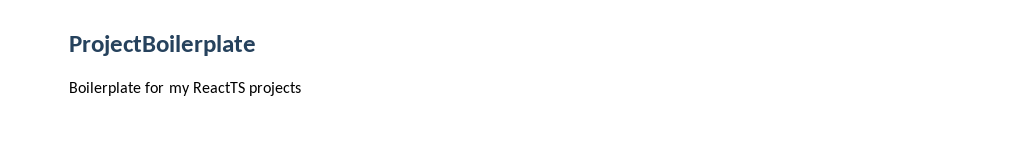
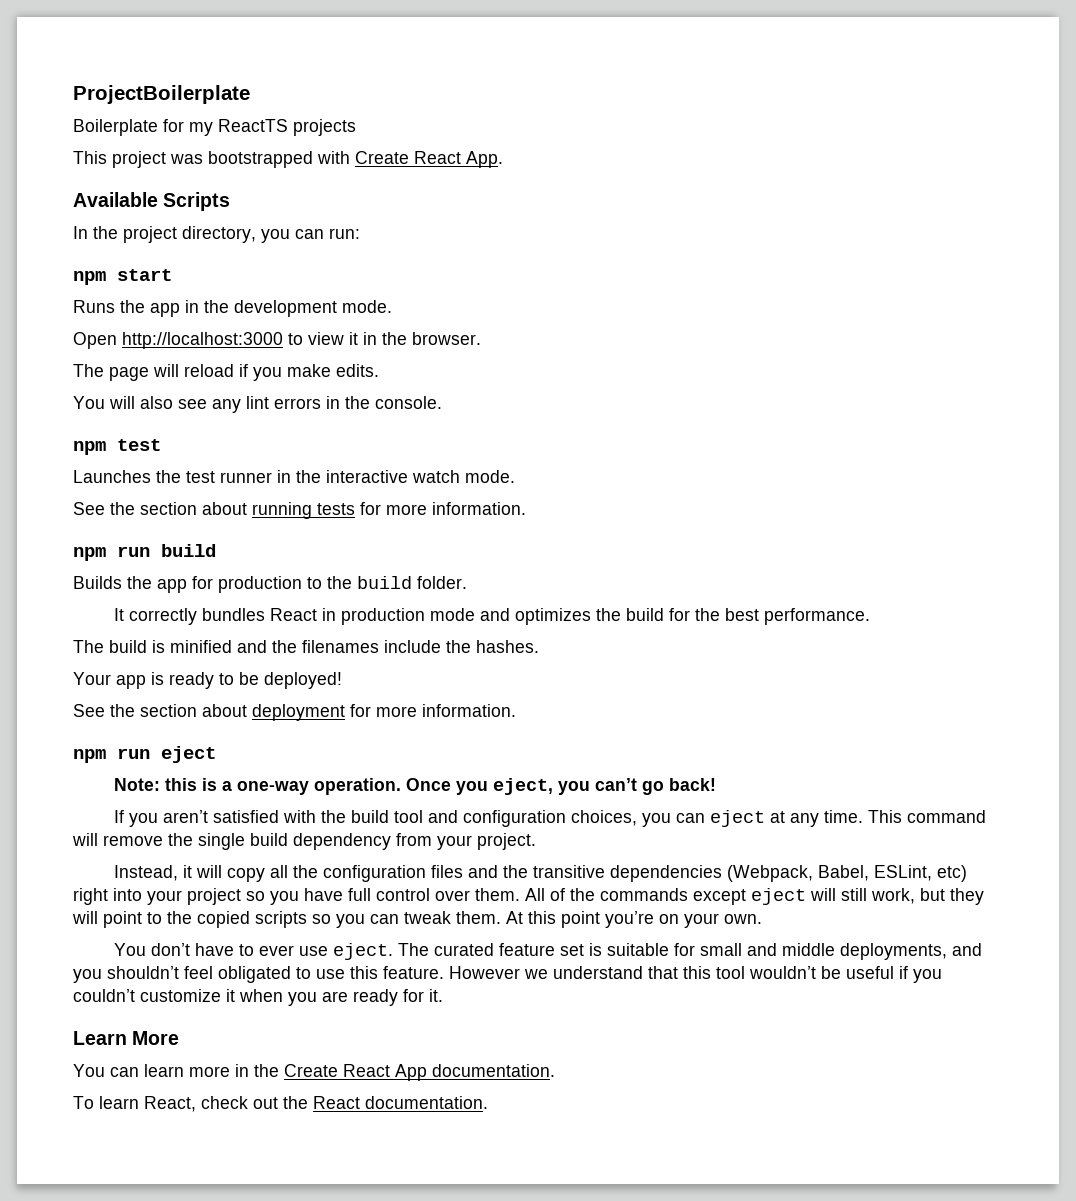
+ This project was bootstrapped with Create React App.
+ Available Scripts
+ In the project directory, you can run:
+ npm start
+ Runs the app in the development mode.
+ Open http://localhost:3000 to view it in the browser.
+ The page will reload if you make edits.
+ You will also see any lint errors in the console.
+ npm test
+ Launches the test runner in the interactive watch mode.
+ See the section about running tests for more information.
+ npm run build
+ Builds the app for production to the build folder.
+ It correctly bundles React in production mode and optimizes the build for the best performance.
+ The build is minified and the filenames include the hashes.
+ Your app is ready to be deployed!
+ See the section about deployment for more information.
+ npm run eject
+ Note: this is a one-way operation. Once you eject, you can’t go back!
+ If you aren’t satisfied with the build tool and configuration choices, you can eject at any time. This command will remove the single build dependency from your project.
+ Instead, it will copy all the configuration files and the transitive dependencies (Webpack, Babel, ESLint, etc) right into your project so you have full control over them. All of the commands except eject will still work, but they will point to the copied scripts so you can tweak them. At this point you’re on your own.
+ You don’t have to ever use eject. The curated feature set is suitable for small and middle deployments, and you shouldn’t feel obligated to use this feature. However we understand that this tool wouldn’t be useful if you couldn’t customize it when you are ready for it.
+ Learn More
+ You can learn more in the Create React App documentation.
+ To learn React, check out the React documentation.

